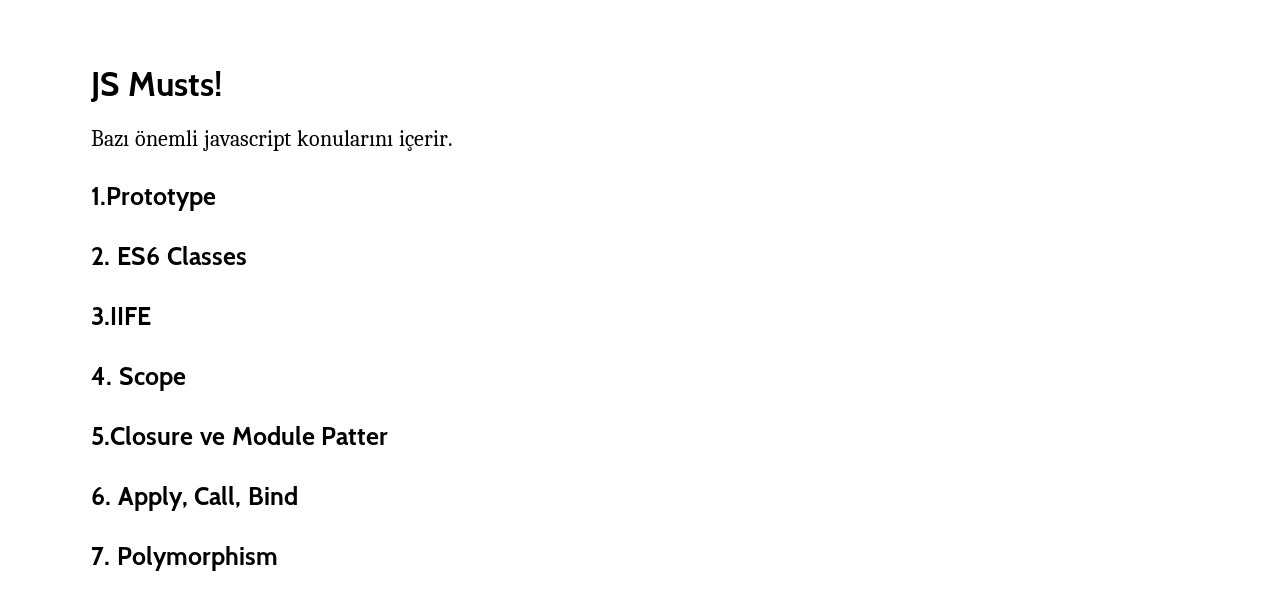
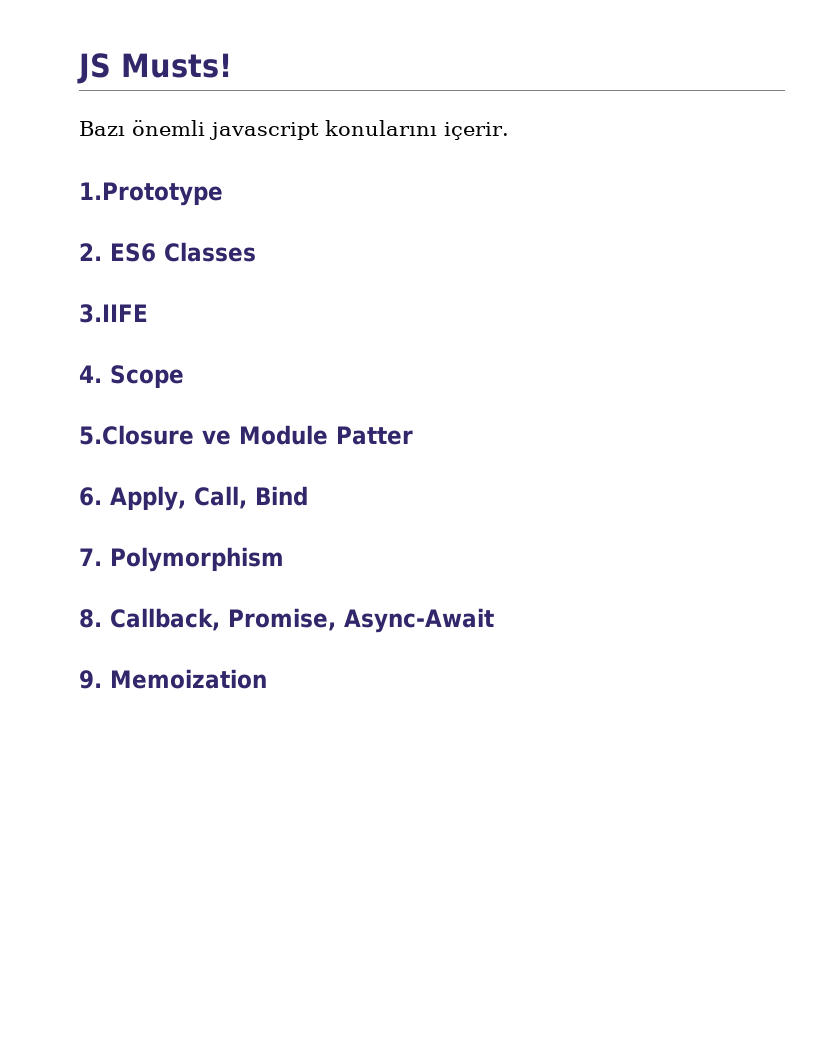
+ 8. Callback, Promise, Async-Await
+ 9. Memoization

